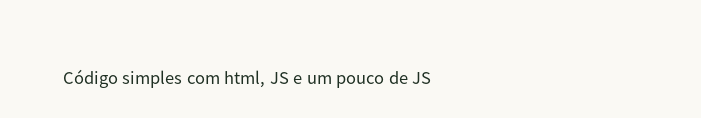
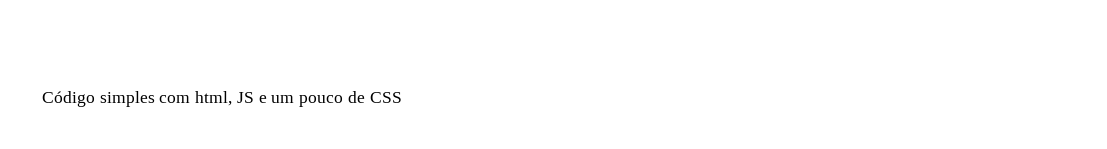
- Código simples com html, JS e um pouco de JS
+ Código simples com html, JS e um pouco de CSS

